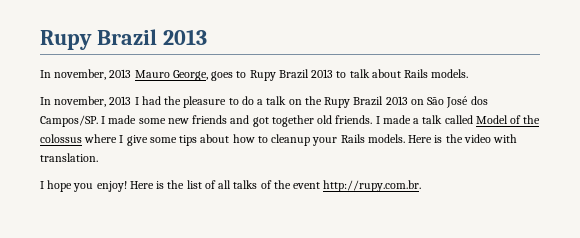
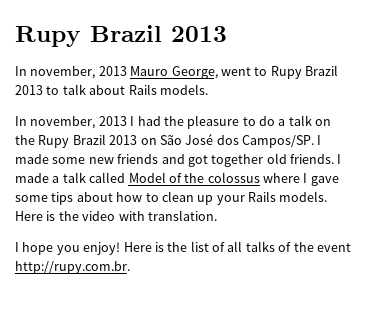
- In november, 2013 Mauro George, goes to Rupy Brazil 2013 to talk about Rails models.
+ In november, 2013 Mauro George, went to Rupy Brazil 2013 to talk about Rails models.
- I made a talk called Model of the colossus where I give some tips about how to cleanup your Rails models.
+ I made a talk called Model of the colossus where I gave some tips about how to clean up your Rails models.

